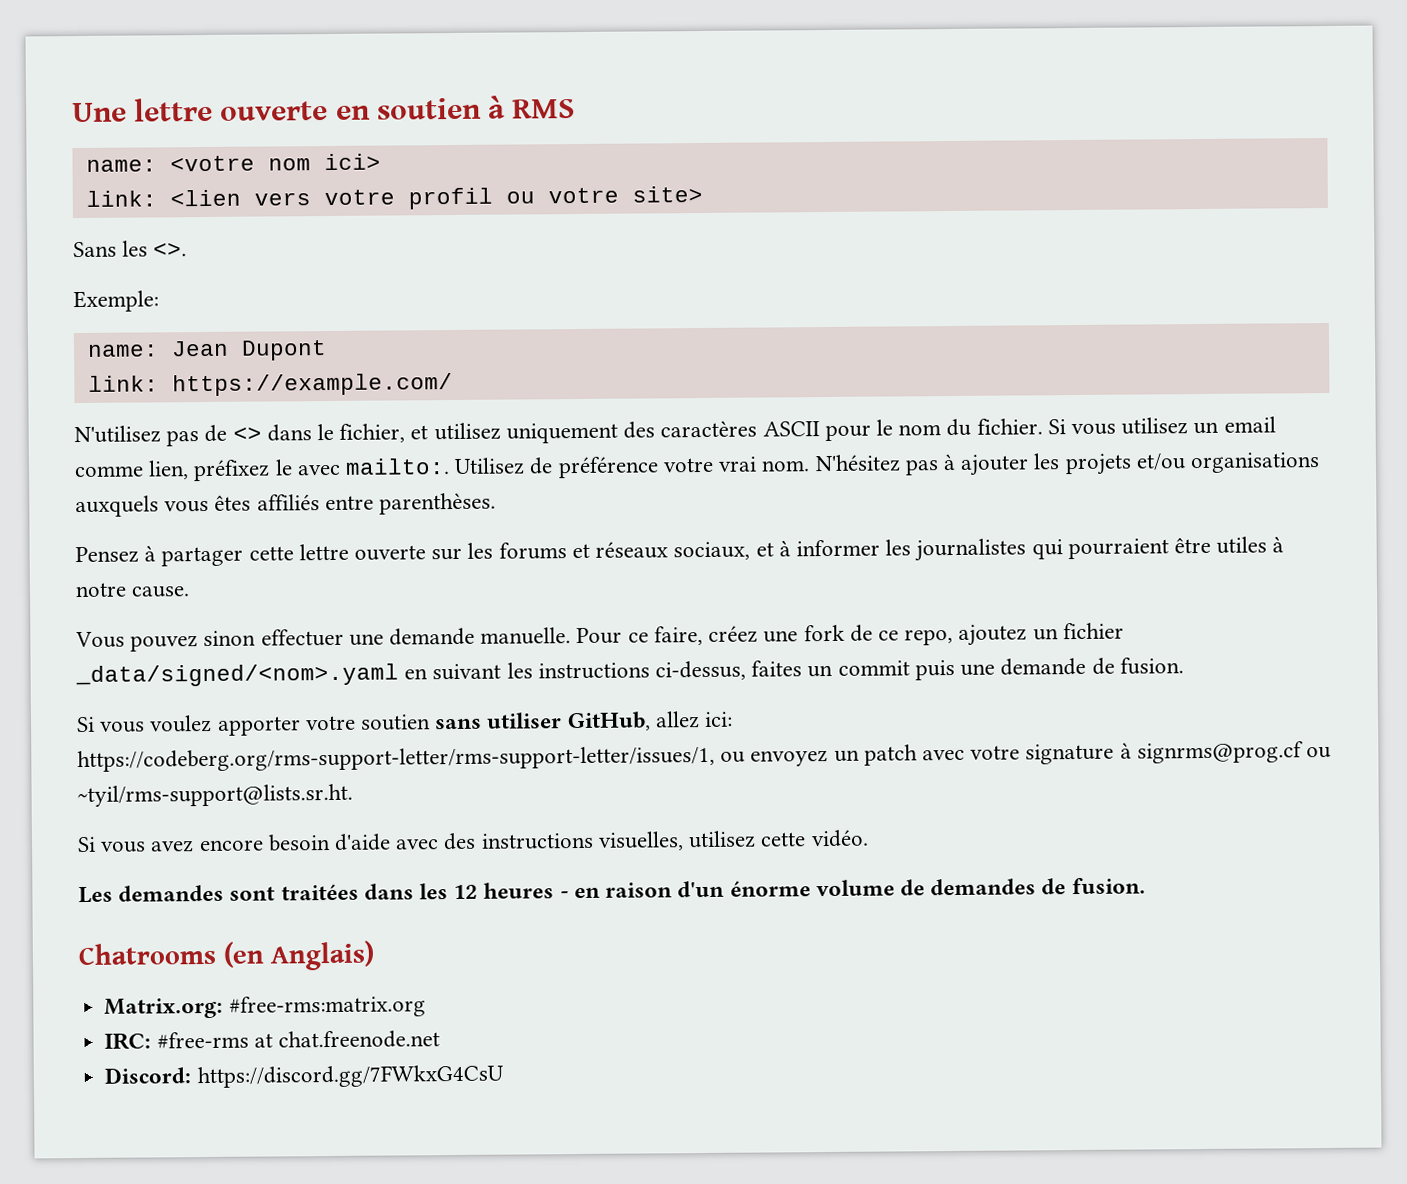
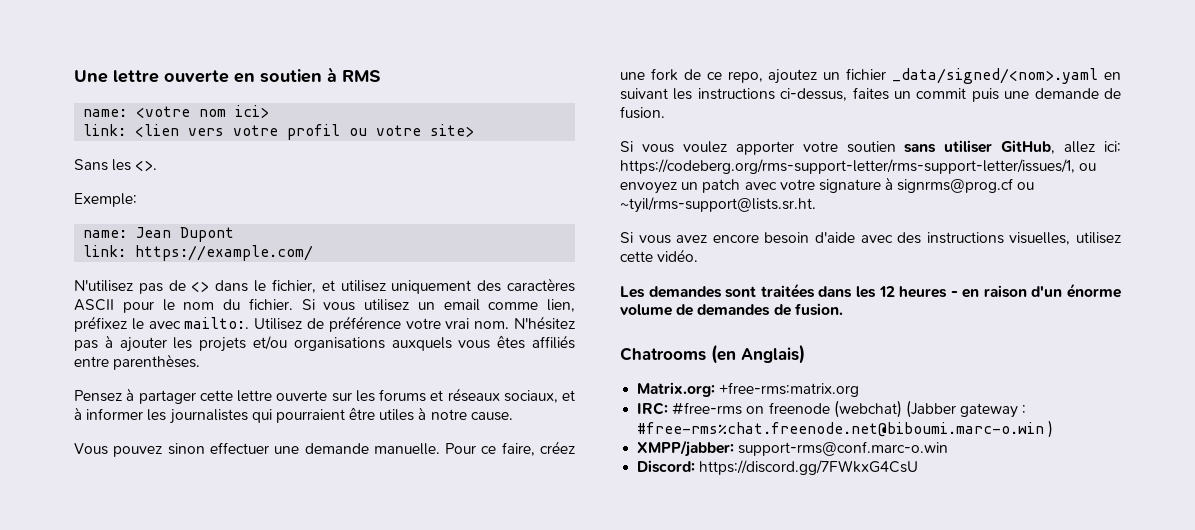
- Matrix.org: #free-rms:matrix.org
+ Matrix.org: +free-rms:matrix.org
- IRC: #free-rms at chat.freenode.net
+ IRC: #free-rms on freenode (webchat) (Jabber gateway : #free-rms%chat.freenode.net@biboumi.marc-o.win )
+ XMPP/jabber: support-rms@conf.marc-o.win

